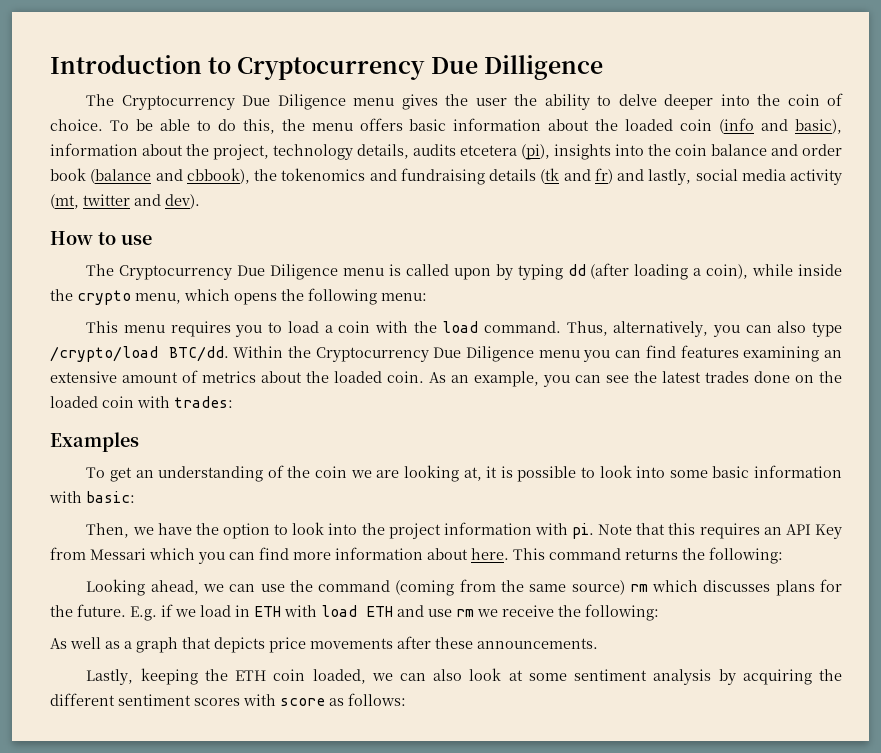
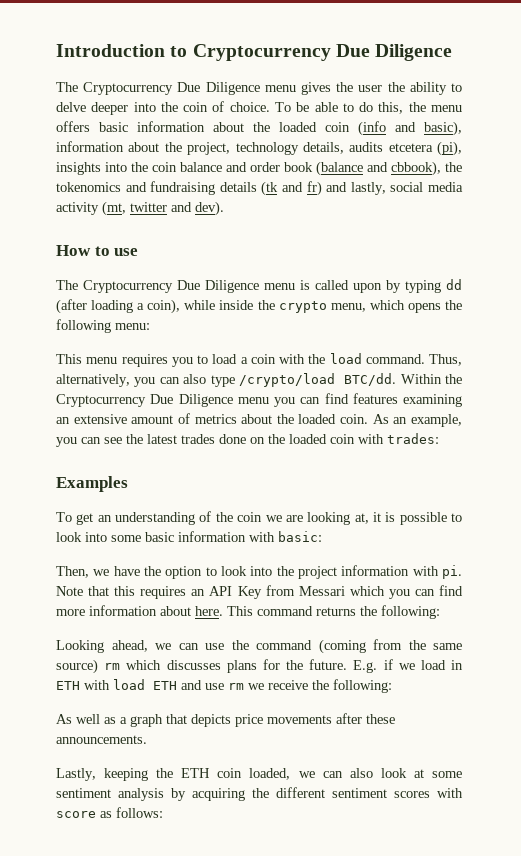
- Introduction to Cryptocurrency Due Dilligence
+ Introduction to Cryptocurrency Due Diligence

